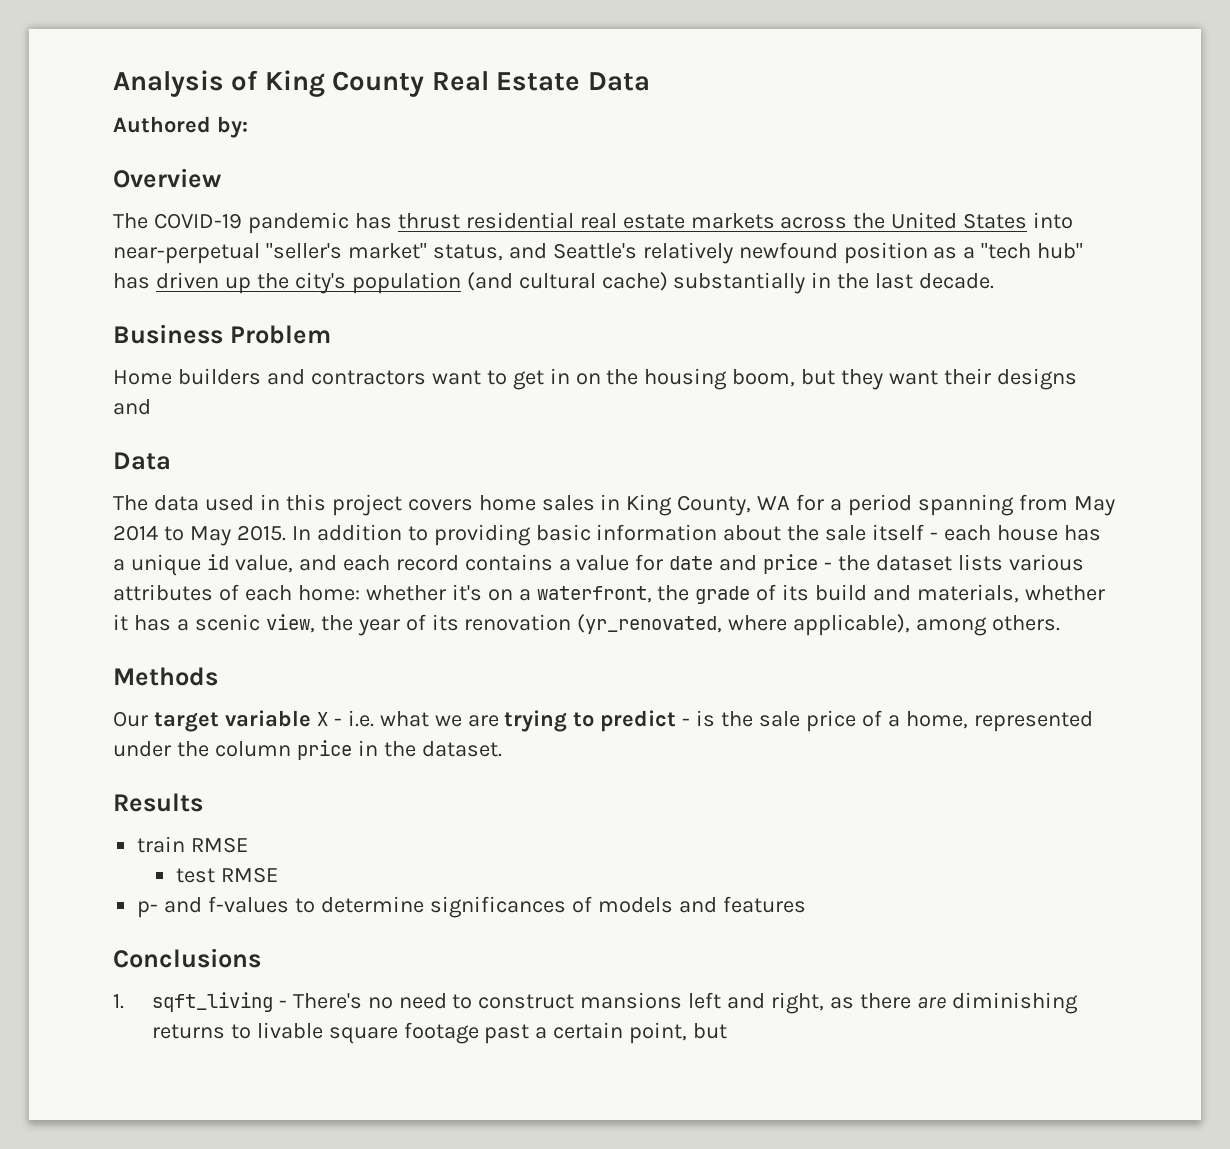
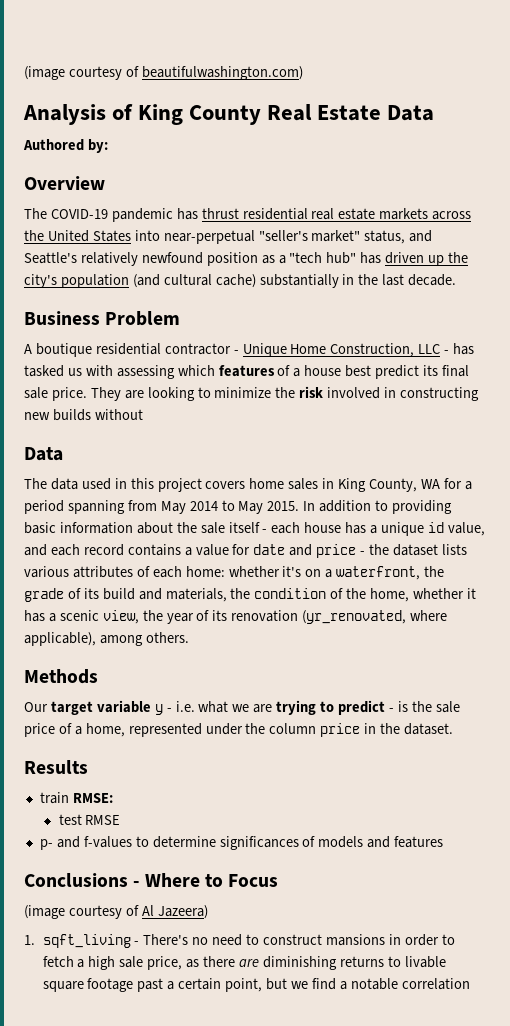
+ (image courtesy of beautifulwashington.com)
- Home builders and contractors want to get in on the housing boom, but they want their designs and
+ A boutique residential contractor - Unique Home Construction, LLC - has tasked us with assessing which features of a house best predict its final sale price. They are looking to minimize the risk involved in constructing new builds without
- whether it's on a waterfront, the grade of its build and materials, whether it has a scenic view, the year of its renovation (yr_renovated, where applicable), among others.
+ whether it's on a waterfront, the grade of its build and materials, the condition of the home, whether it has a scenic view, the year of its renovation (yr_renovated, where applicable), among others.
- Our target variable X - i.e. what we are trying to predict - is the sale price of a home, represented under the column price in the dataset.
+ Our target variable y - i.e. what we are trying to predict - is the sale price of a home, represented under the column price in the dataset.
- train RMSE
+ train RMSE:
- Conclusions
+ Conclusions - Where to Focus
+ (image courtesy of Al Jazeera)
- 1. sqft_living - There's no need to construct mansions left and right, as there are diminishing returns to livable square footage past a certain point, but
+ 1. sqft_living - There's no need to construct mansions in order to fetch a high sale price, as there are diminishing returns to livable square footage past a certain point, but we find a notable correlation

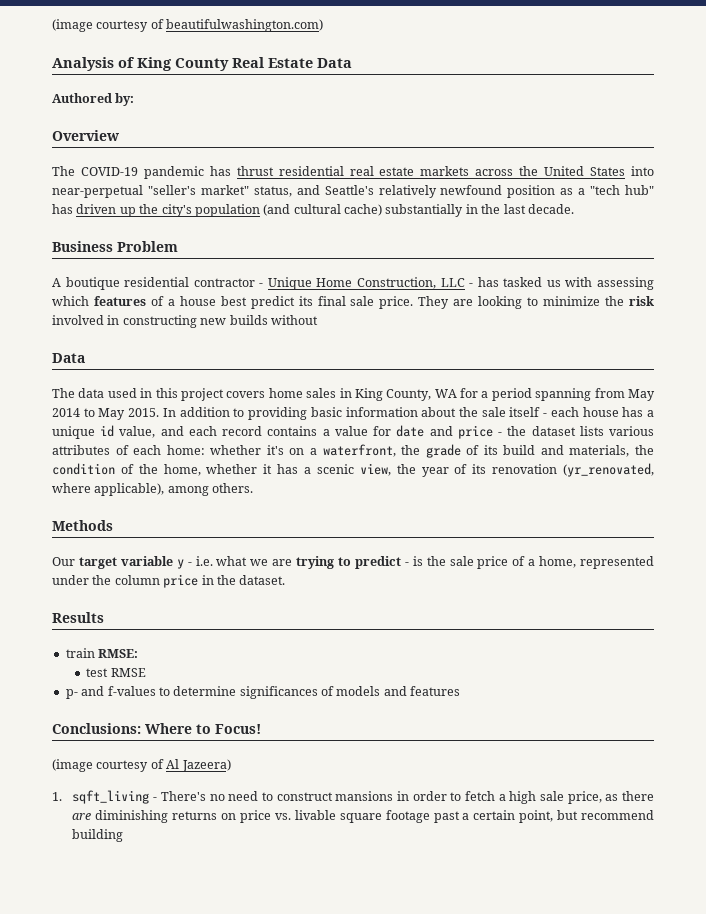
- Conclusions - Where to Focus
+ Conclusions: Where to Focus!
- 1. sqft_living - There's no need to construct mansions in order to fetch a high sale price, as there are diminishing returns to livable square footage past a certain point, but we find a notable correlation
+ 1. sqft_living - There's no need to construct mansions in order to fetch a high sale price, as there are diminishing returns on price vs. livable square footage past a certain point, but recommend building

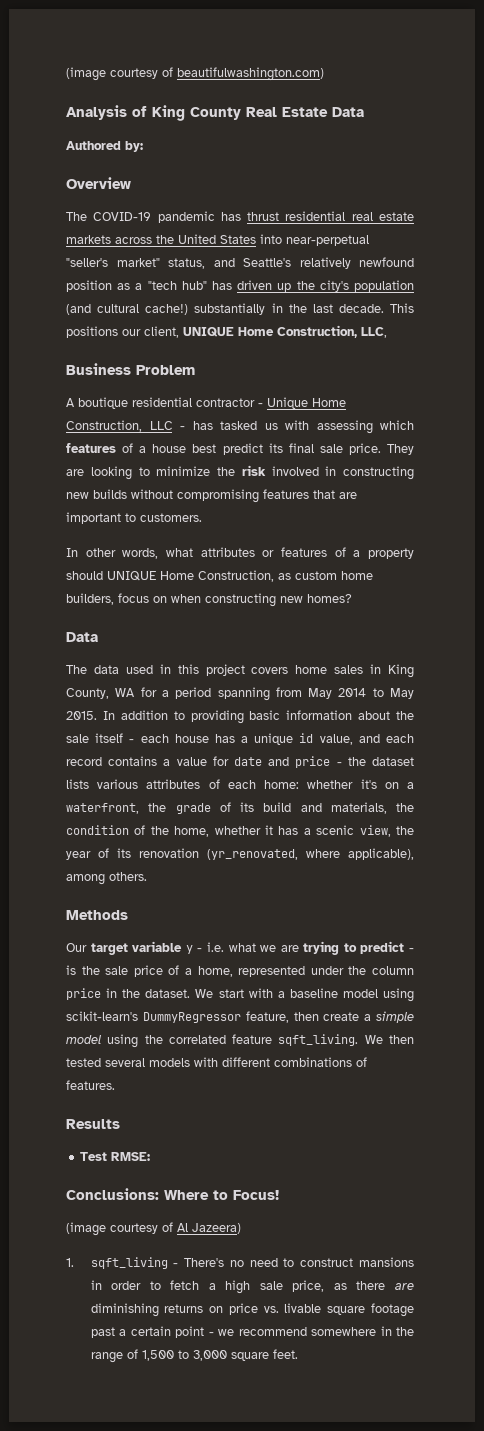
- The COVID-19 pandemic has thrust residential real estate markets across the United States into near-perpetual "seller's market" status, and Seattle's relatively newfound position as a "tech hub" has driven up the city's population (and cultural cache) substantially in the last decade.
+ The COVID-19 pandemic has thrust residential real estate markets across the United States into near-perpetual "seller's market" status, and Seattle's relatively newfound position as a "tech hub" has driven up the city's population (and cultural cache!) substantially in the last decade. This positions our client, UNIQUE Home Construction, LLC,
- They are looking to minimize the risk involved in constructing new builds without
+ They are looking to minimize the risk involved in constructing new builds without compromising features that are important to customers.
+ In other words, what attributes or features of a property should UNIQUE Home Construction, as custom home builders, focus on when constructing new homes?
+ We start with a baseline model using scikit-learn's DummyRegressor feature, then create a simple model using the correlated feature sqft_living. We then tested several models with different combinations of features.
- train RMSE:
+ Test RMSE:
- test RMSE
- p- and f-values to determine significances of models and features
- 1. sqft_living - There's no need to construct mansions in order to fetch a high sale price, as there are diminishing returns on price vs. livable square footage past a certain point, but recommend building
+ 1. sqft_living - There's no need to construct mansions in order to fetch a high sale price, as there are diminishing returns on price vs. livable square footage past a certain point - we recommend somewhere in the range of 1,500 to 3,000 square feet.

